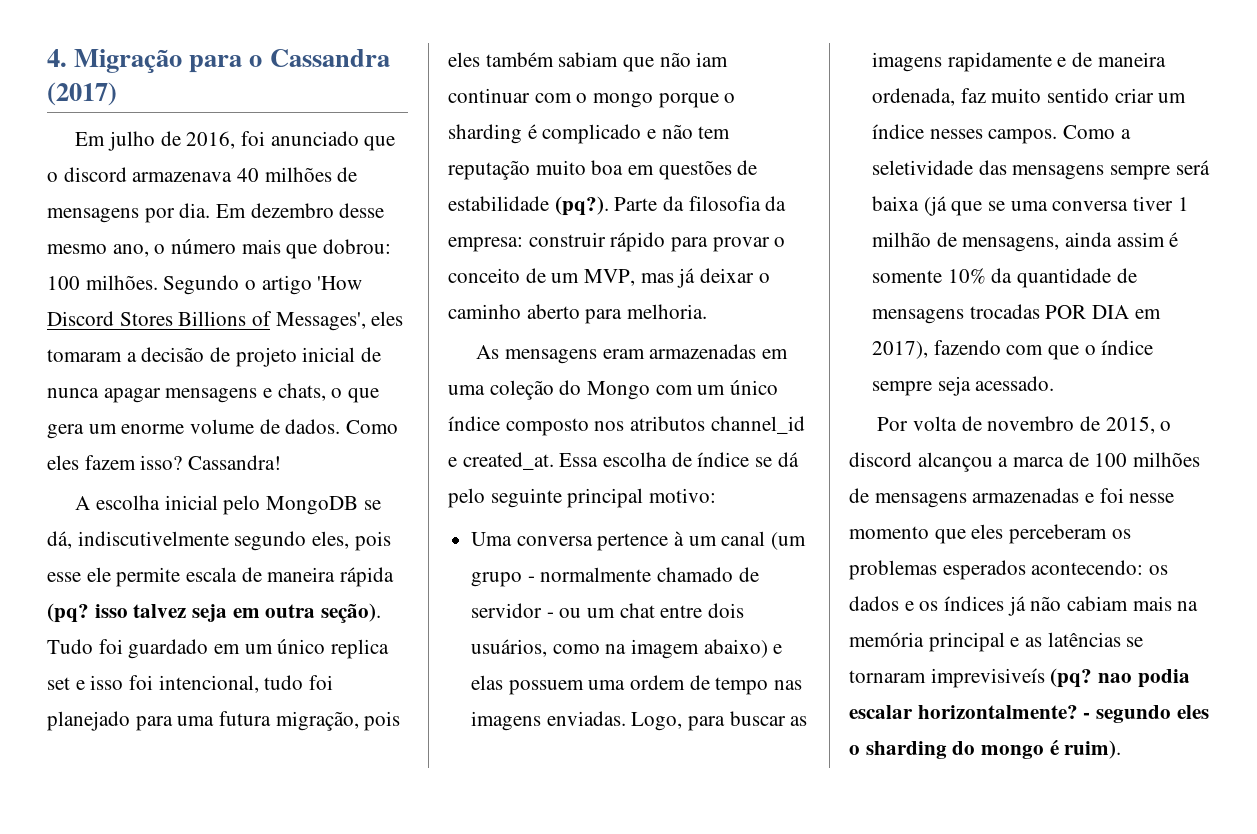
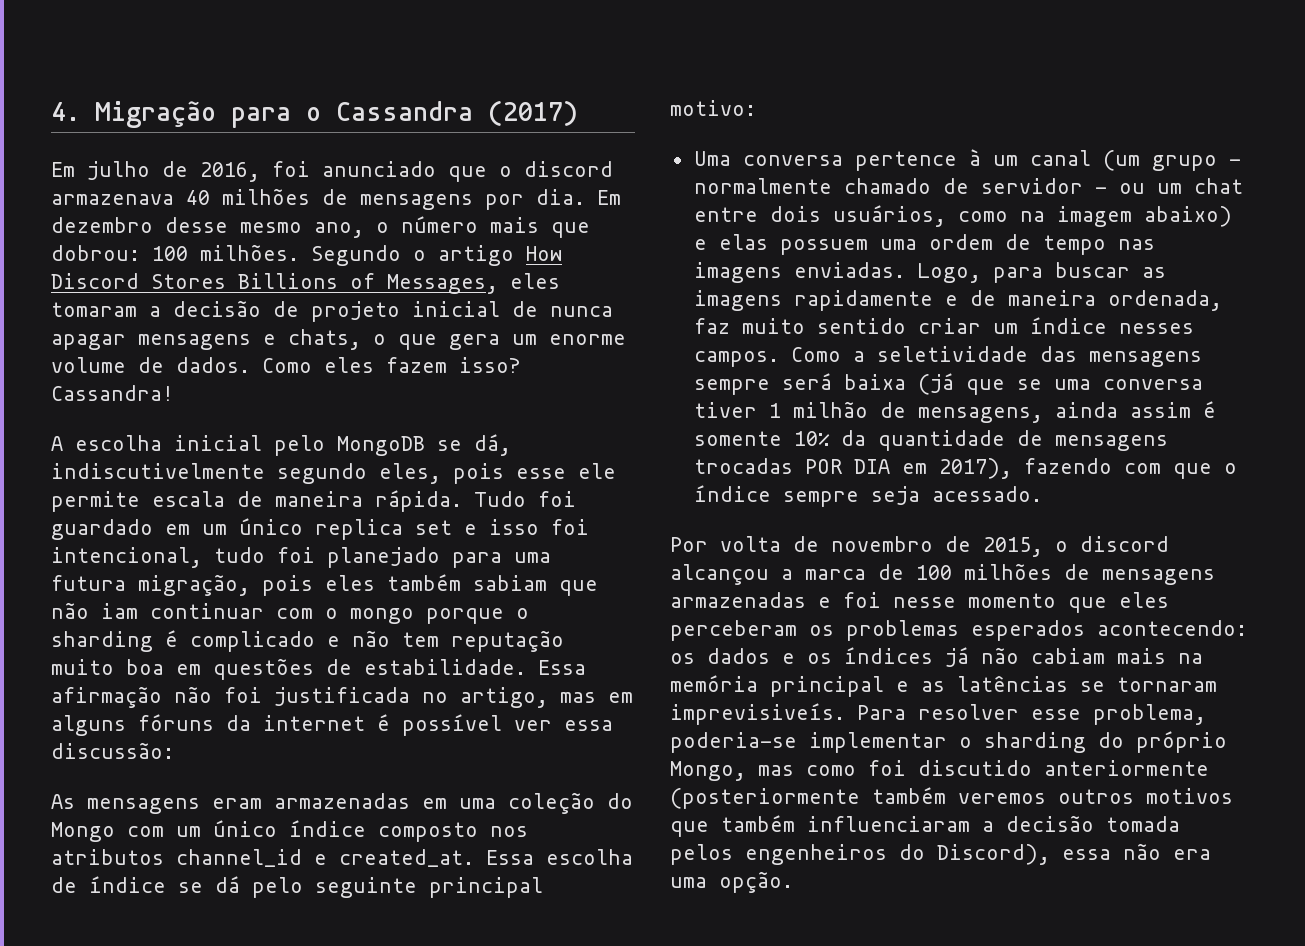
- Segundo o artigo 'How Discord Stores Billions of Messages', eles tomaram a decisão de projeto inicial de nunca apagar mensagens e chats, o que gera um enorme volume de dados.
+ Segundo o artigo How Discord Stores Billions of Messages, eles tomaram a decisão de projeto inicial de nunca apagar mensagens e chats, o que gera um enorme volume de dados.
- A escolha inicial pelo MongoDB se dá, indiscutivelmente segundo eles, pois esse ele permite escala de maneira rápida (pq? isso talvez seja em outra seção).
+ A escolha inicial pelo MongoDB se dá, indiscutivelmente segundo eles, pois esse ele permite escala de maneira rápida.
- Tudo foi guardado em um único replica set e isso foi intencional, tudo foi planejado para uma futura migração, pois eles também sabiam que não iam continuar com o mongo porque o sharding é complicado e não tem reputação muito boa em questões de estabilidade (pq?). Parte da filosofia da empresa: construir rápido para provar o conceito de um MVP, mas já deixar o caminho aberto para melhoria.
+ Tudo foi guardado em um único replica set e isso foi intencional, tudo foi planejado para uma futura migração, pois eles também sabiam que não iam continuar com o mongo porque o sharding é complicado e não tem reputação muito boa em questões de estabilidade. Essa afirmação não foi justificada no artigo, mas em alguns fóruns da internet é possível ver essa discussão:
- Por volta de novembro de 2015, o discord alcançou a marca de 100 milhões de mensagens armazenadas e foi nesse momento que eles perceberam os problemas esperados acontecendo: os dados e os índices já não cabiam mais na memória principal e as latências se tornaram imprevisiveís (pq? nao podia escalar horizontalmente? - segundo eles o sharding do mongo é ruim).
+ Por volta de novembro de 2015, o discord alcançou a marca de 100 milhões de mensagens armazenadas e foi nesse momento que eles perceberam os problemas esperados acontecendo: os dados e os índices já não cabiam mais na memória principal e as latências se tornaram imprevisiveís. Para resolver esse problema, poderia-se implementar o sharding do próprio Mongo, mas como foi discutido anteriormente (posteriormente também veremos outros motivos que também influenciaram a decisão tomada pelos engenheiros do Discord), essa não era uma opção.

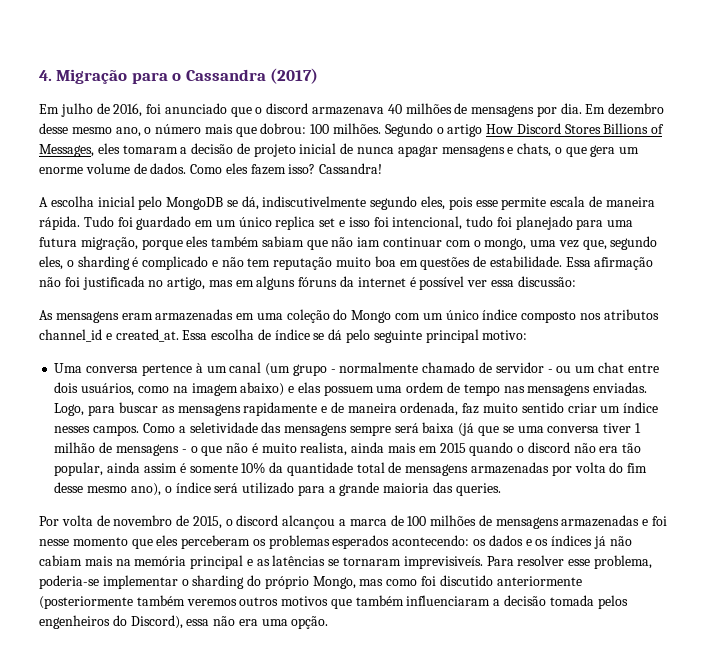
- A escolha inicial pelo MongoDB se dá, indiscutivelmente segundo eles, pois esse ele permite escala de maneira rápida.
+ A escolha inicial pelo MongoDB se dá, indiscutivelmente segundo eles, pois esse permite escala de maneira rápida.
- Tudo foi guardado em um único replica set e isso foi intencional, tudo foi planejado para uma futura migração, pois eles também sabiam que não iam continuar com o mongo porque o sharding é complicado e não tem reputação muito boa em questões de estabilidade.
+ Tudo foi guardado em um único replica set e isso foi intencional, tudo foi planejado para uma futura migração, porque eles também sabiam que não iam continuar com o mongo, uma vez que, segundo eles, o sharding é complicado e não tem reputação muito boa em questões de estabilidade.
- Uma conversa pertence à um canal (um grupo - normalmente chamado de servidor - ou um chat entre dois usuários, como na imagem abaixo) e elas possuem uma ordem de tempo nas imagens enviadas.
+ Uma conversa pertence à um canal (um grupo - normalmente chamado de servidor - ou um chat entre dois usuários, como na imagem abaixo) e elas possuem uma ordem de tempo nas mensagens enviadas.
- Logo, para buscar as imagens rapidamente e de maneira ordenada, faz muito sentido criar um índice nesses campos.
+ Logo, para buscar as mensagens rapidamente e de maneira ordenada, faz muito sentido criar um índice nesses campos.
- Como a seletividade das mensagens sempre será baixa (já que se uma conversa tiver 1 milhão de mensagens, ainda assim é somente 10% da quantidade de mensagens trocadas POR DIA em 2017), fazendo com que o índice sempre seja acessado.
+ Como a seletividade das mensagens sempre será baixa (já que se uma conversa tiver 1 milhão de mensagens - o que não é muito realista, ainda mais em 2015 quando o discord não era tão popular, ainda assim é somente 10% da quantidade total de mensagens armazenadas por volta do fim desse mesmo ano), o índice será utilizado para a grande maioria das queries.

